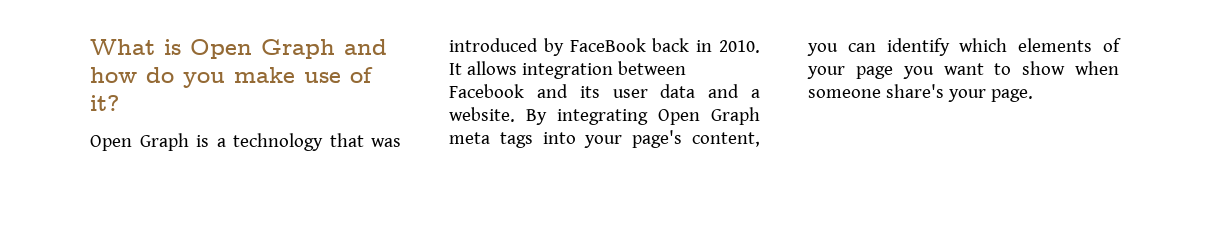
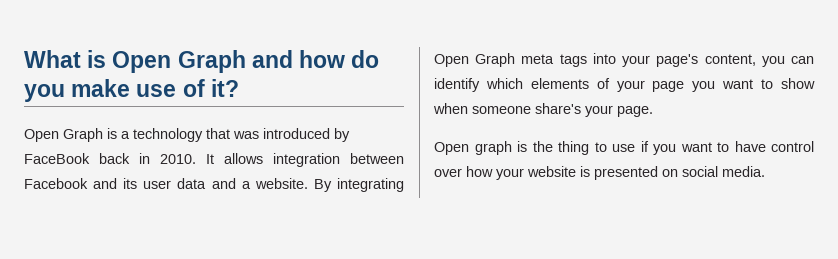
+ Open graph is the thing to use if you want to have control over how your website is presented on social media.

